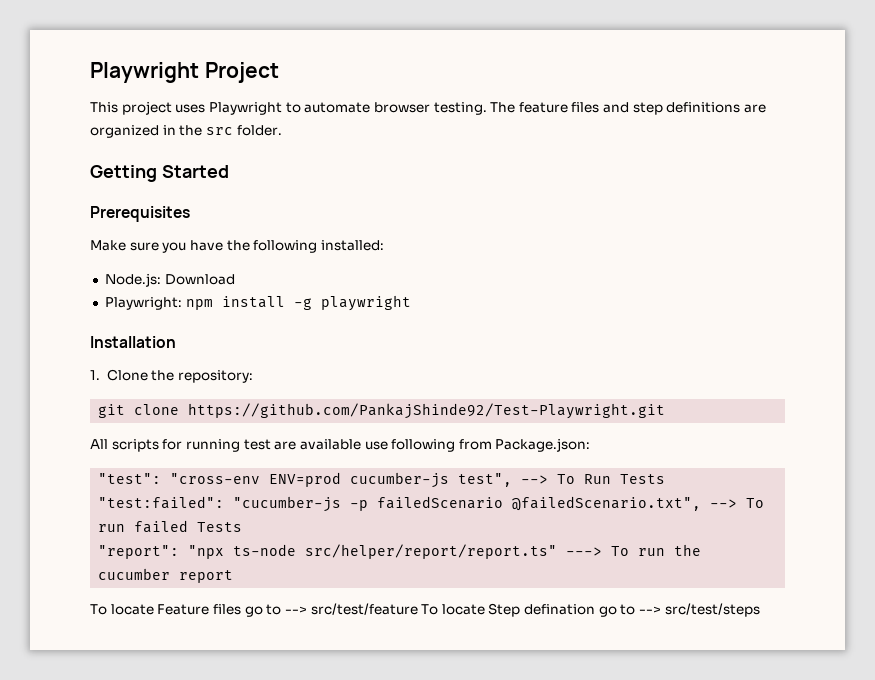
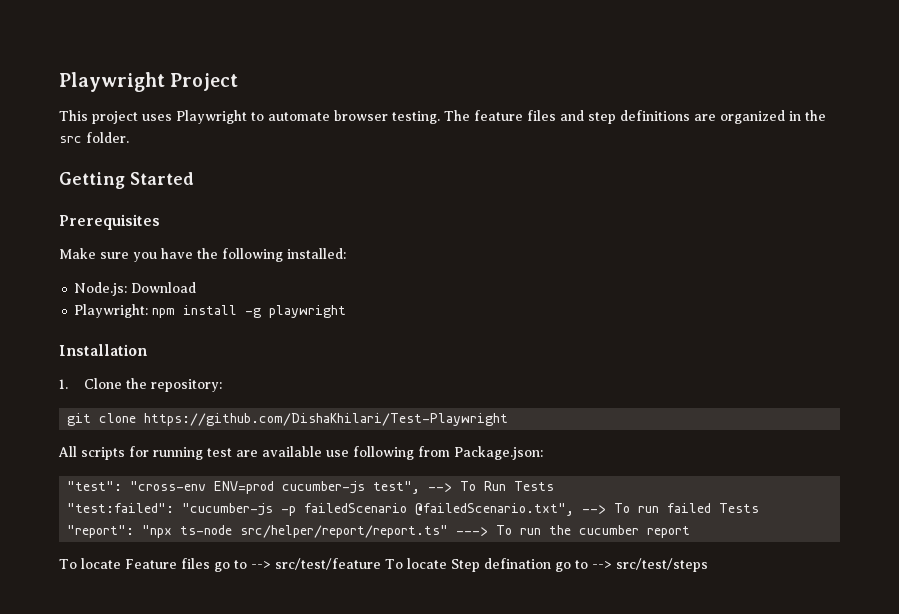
- git clone https://github.com/PankajShinde92/Test-Playwright.git
+ git clone https://github.com/DishaKhilari/Test-Playwright

